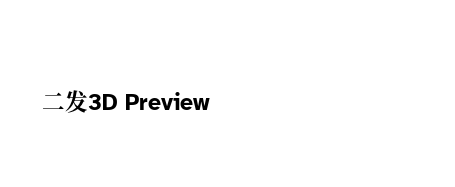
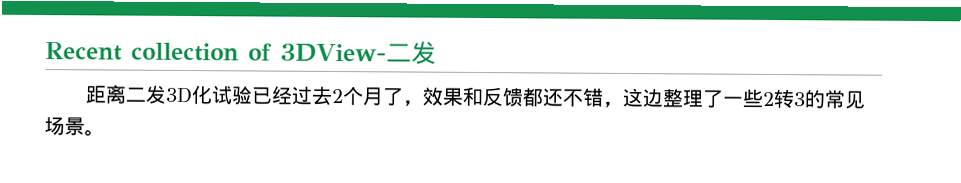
- 二发3D Preview
+ Recent collection of 3DView-二发
+ 距离二发3D化试验已经过去2个月了，效果和反馈都还不错，这边整理了一些2转3的常见场景。

